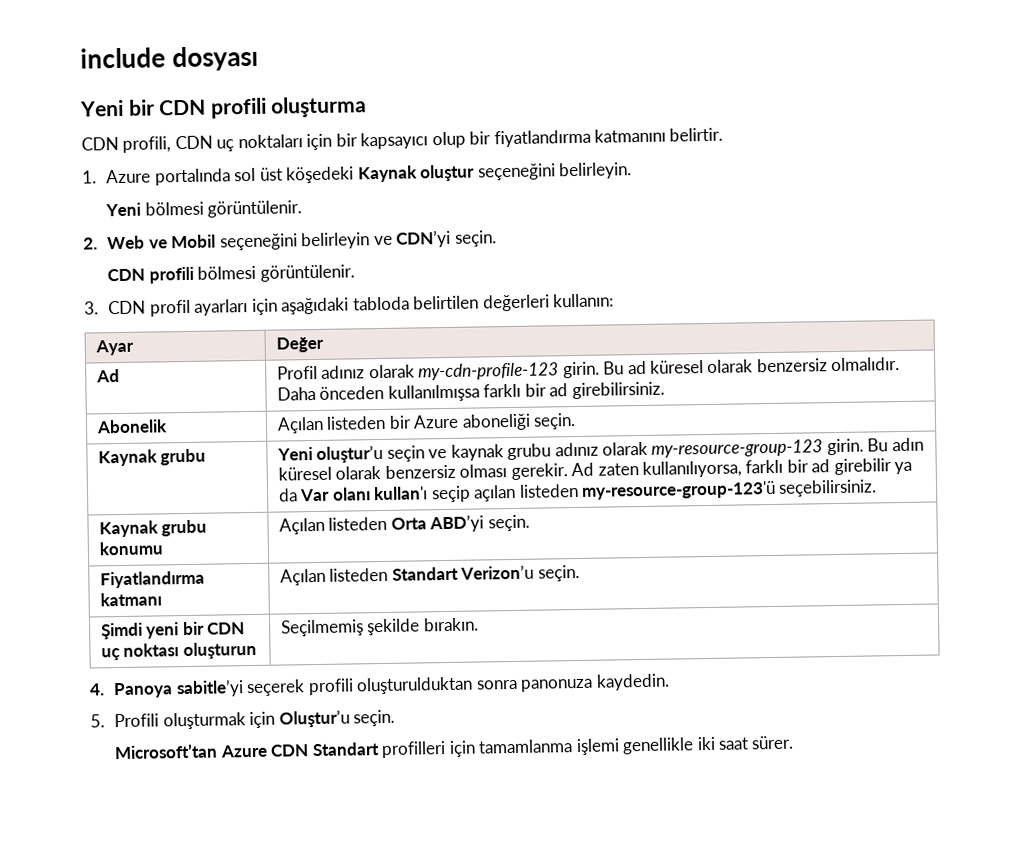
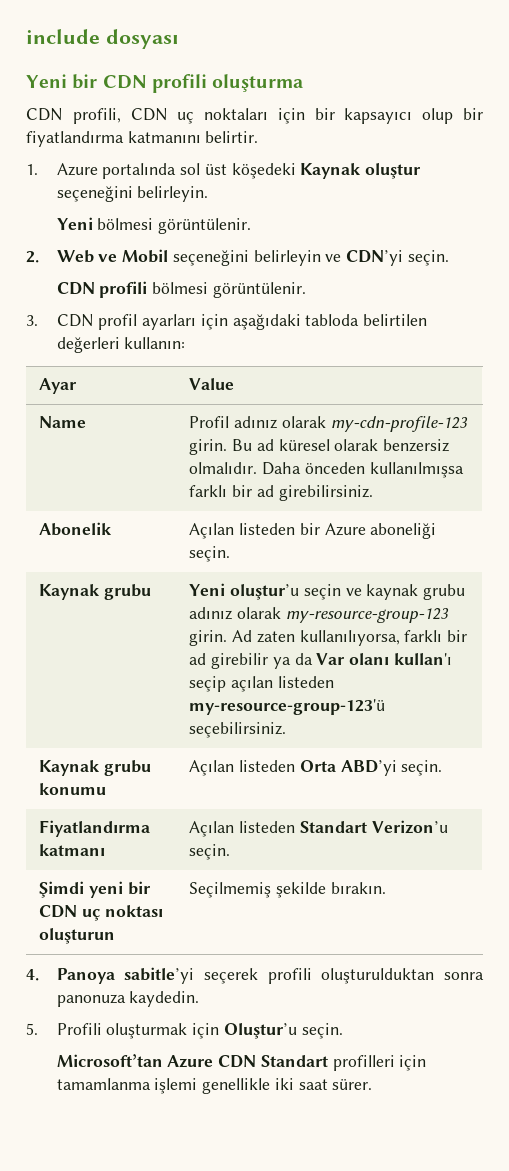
- Ayar | Değer
- Ad | Profil adınız olarak my-cdn-profile-123 girin. Bu ad küresel olarak benzersiz olmalıdır. Daha önceden kullanılmışsa farklı bir ad girebilirsiniz.
+ Ayar | Value
+ Name | Profil adınız olarak my-cdn-profile-123 girin. Bu ad küresel olarak benzersiz olmalıdır. Daha önceden kullanılmışsa farklı bir ad girebilirsiniz.
- Kaynak grubu | Yeni oluştur’u seçin ve kaynak grubu adınız olarak my-resource-group-123 girin. Bu adın küresel olarak benzersiz olması gerekir. Ad zaten kullanılıyorsa, farklı bir ad girebilir ya da Var olanı kullan'ı seçip açılan listeden my-resource-group-123'ü seçebilirsiniz.
+ Kaynak grubu | Yeni oluştur’u seçin ve kaynak grubu adınız olarak my-resource-group-123 girin. Ad zaten kullanılıyorsa, farklı bir ad girebilir ya da Var olanı kullan'ı seçip açılan listeden my-resource-group-123'ü seçebilirsiniz.

